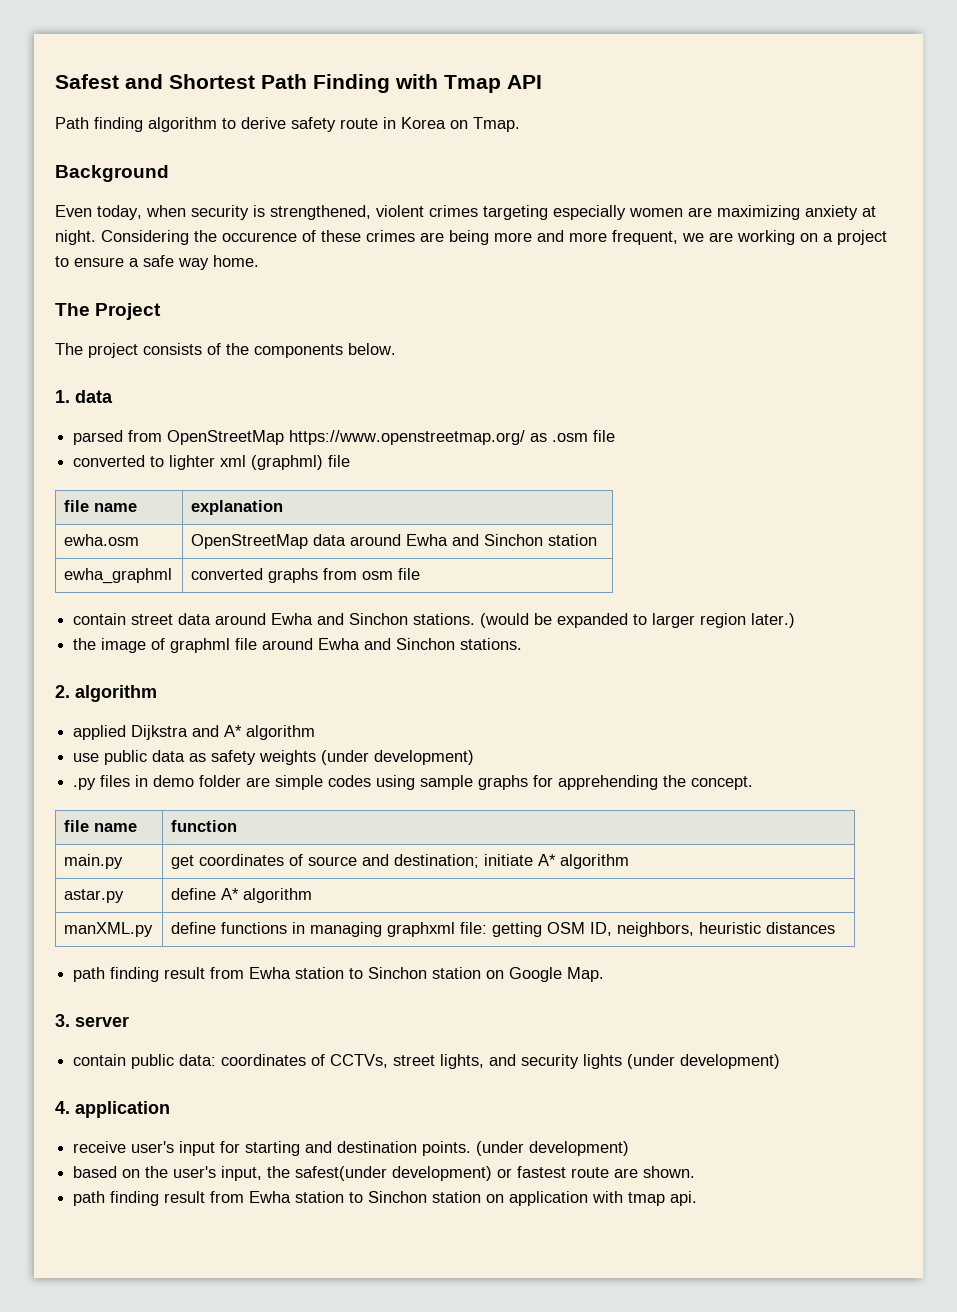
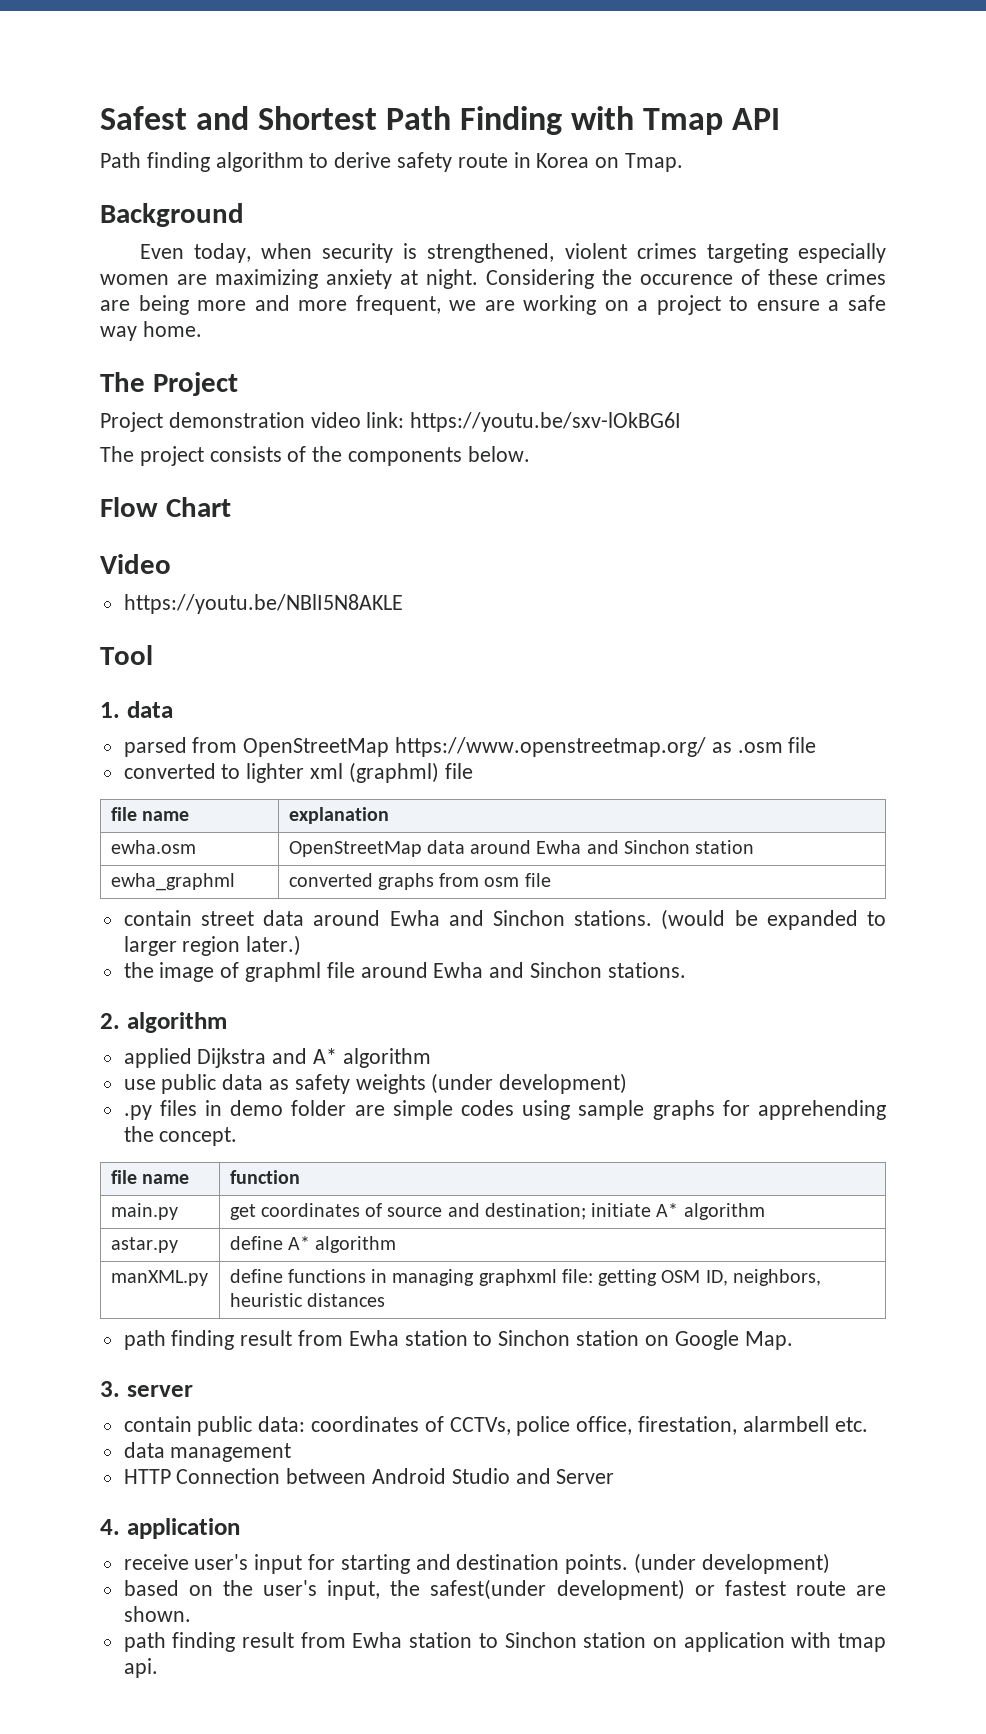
+ Project demonstration video link: https://youtu.be/sxv-lOkBG6I
+ Flow Chart
+ Video
+ https://youtu.be/NBlI5N8AKLE
+ Tool
- contain public data: coordinates of CCTVs, street lights, and security lights (under development)
+ contain public data: coordinates of CCTVs, police office, firestation, alarmbell etc.
+ data management
+ HTTP Connection between Android Studio and Server

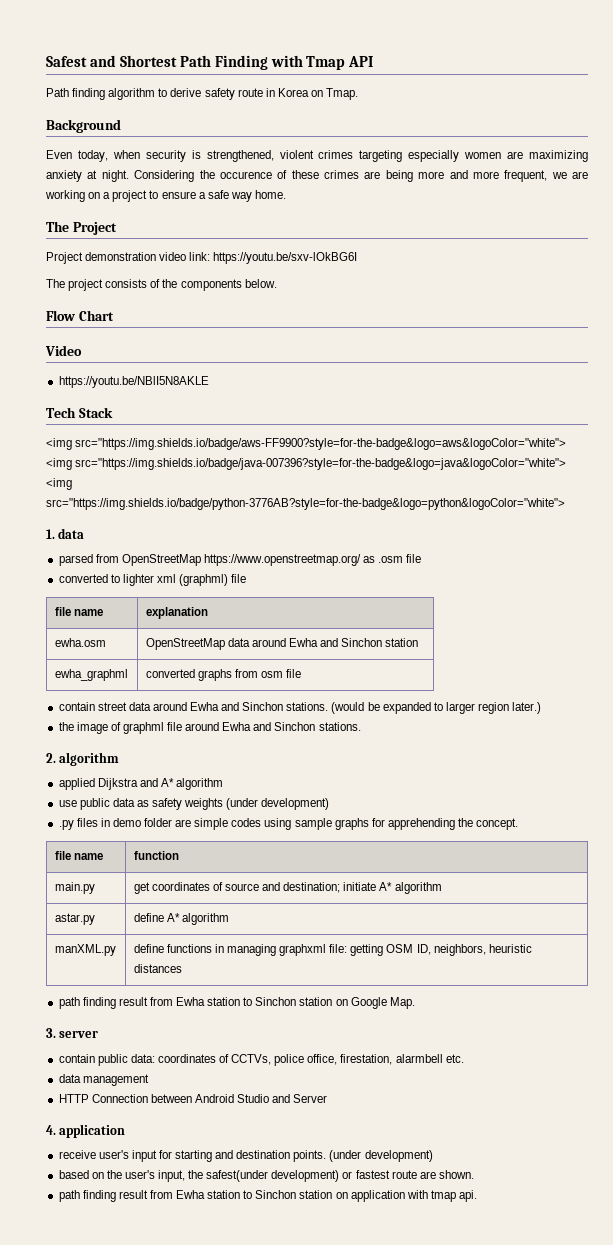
- Tool
+ Tech Stack
+ <img src="https://img.shields.io/badge/aws-FF9900?style=for-the-badge&logo=aws&logoColor="white"> <img src="https://img.shields.io/badge/java-007396?style=for-the-badge&logo=java&logoColor="white"> <img src="https://img.shields.io/badge/python-3776AB?style=for-the-badge&logo=python&logoColor="white">

